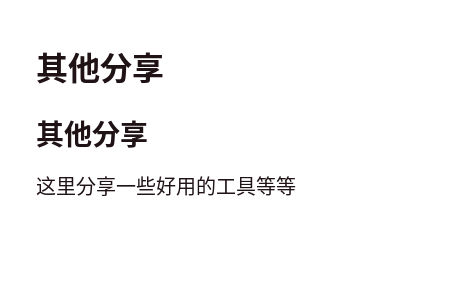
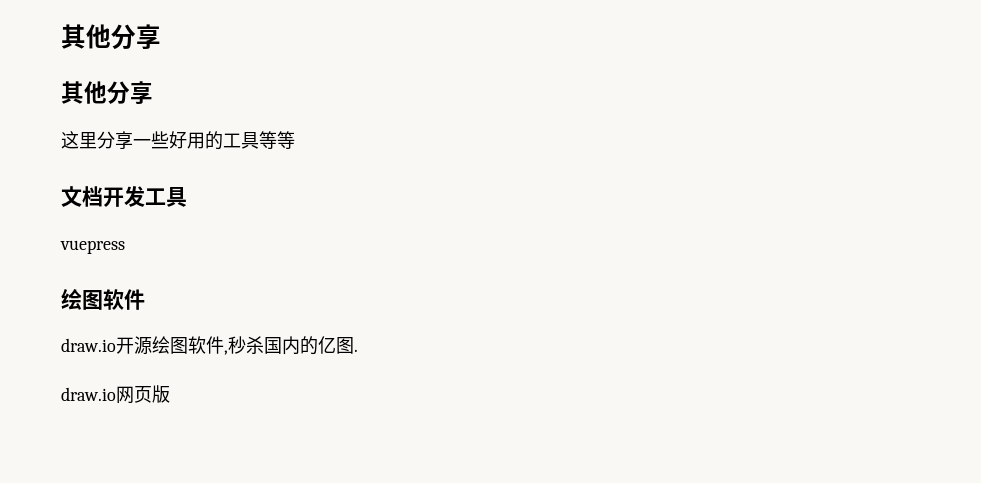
+ 文档开发工具
+ vuepress
+ 绘图软件
+ draw.io开源绘图软件,秒杀国内的亿图.
+ draw.io网页版

